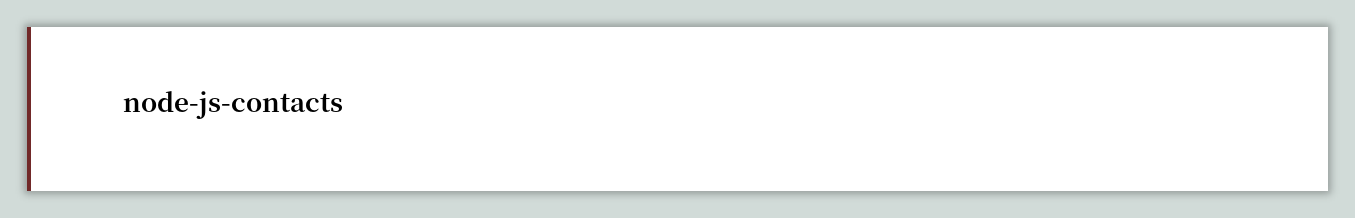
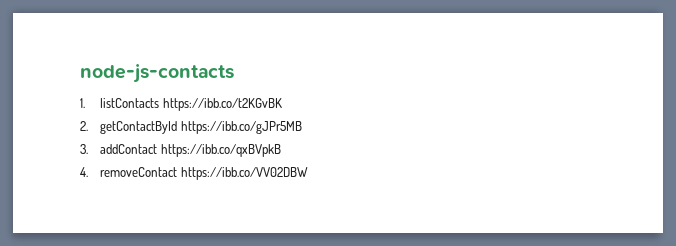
+ 1. listContacts https://ibb.co/t2KGvBK
+ 2. getContactById https://ibb.co/gJPr5MB
+ 3. addContact https://ibb.co/qxBVpkB
+ 4. removeContact https://ibb.co/VV02DBW

